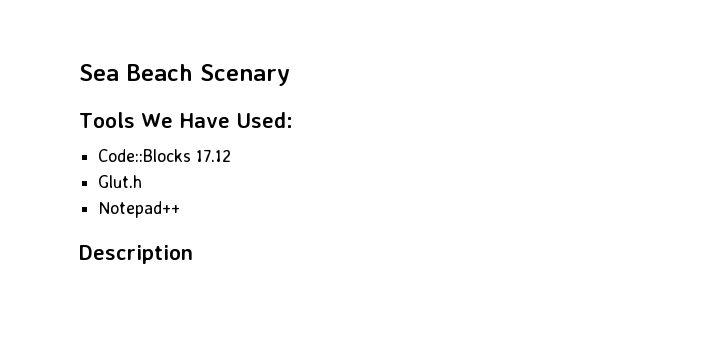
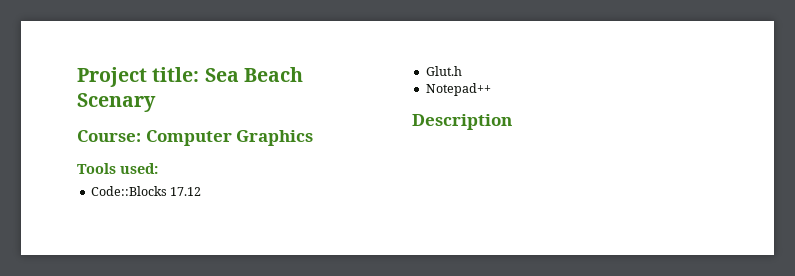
- Sea Beach Scenary
+ Project title: Sea Beach Scenary
- Tools We Have Used:
+ Course: Computer Graphics
+ Tools used:

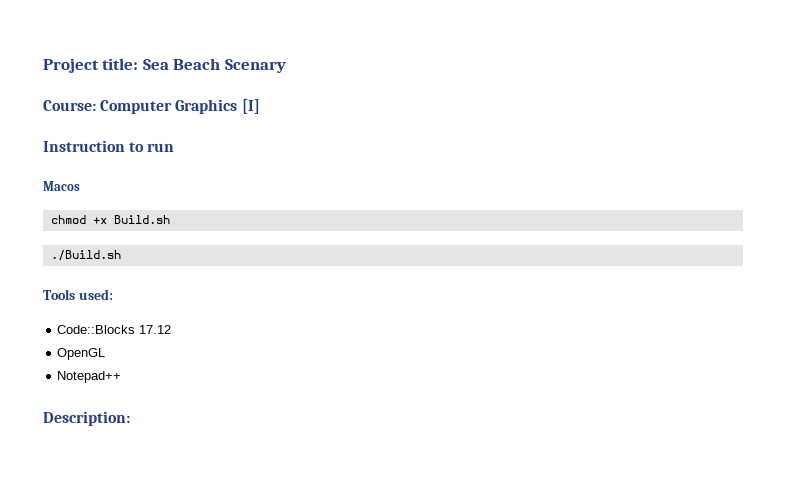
- Course: Computer Graphics
+ Course: Computer Graphics [I]
+ Instruction to run
+ Macos
+ chmod +x Build.sh
+ ./Build.sh
- Glut.h
+ OpenGL
- Description
+ Description:

